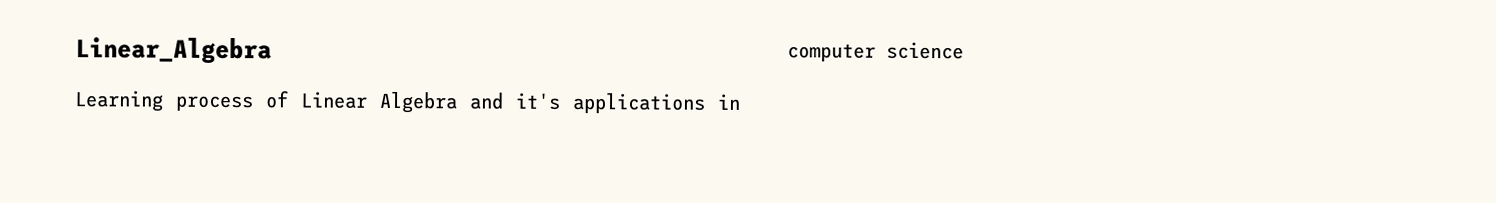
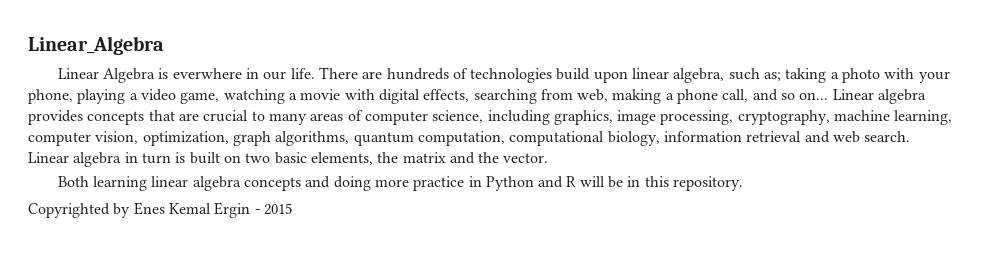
- Learning process of Linear Algebra and it's applications in computer science
+ Linear Algebra is everwhere in our life. There are hundreds of technologies build upon linear algebra, such as; taking a photo with your phone, playing a video game, watching a movie with digital effects, searching from web, making a phone call, and so on... Linear algebra provides concepts that are crucial to many areas of computer science, including graphics, image processing, cryptography, machine learning, computer vision, optimization, graph algorithms, quantum computation, computational biology, information retrieval and web search. Linear algebra in turn is built on two basic elements, the matrix and the vector.
+ Both learning linear algebra concepts and doing more practice in Python and R will be in this repository.
+ Copyrighted by Enes Kemal Ergin - 2015

